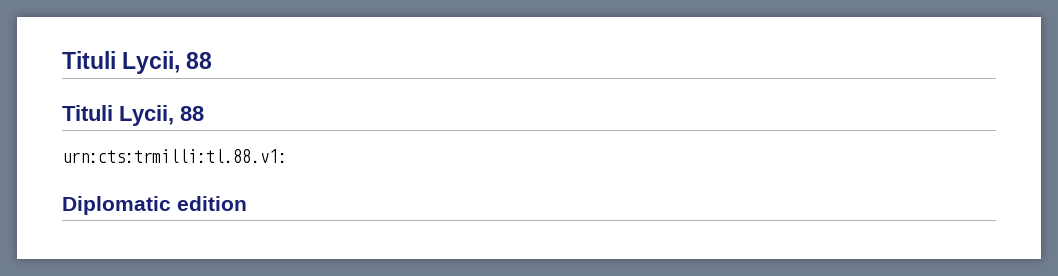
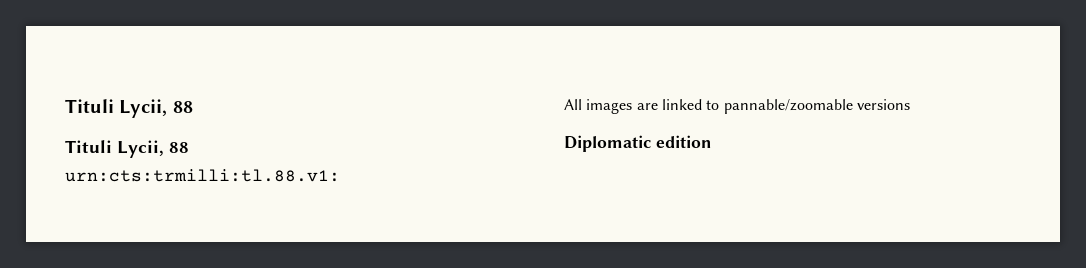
+ All images are linked to pannable/zoomable versions

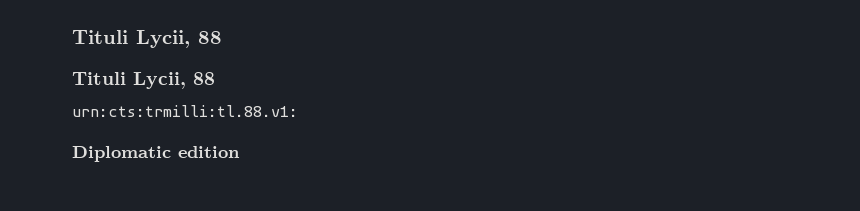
- All images are linked to pannable/zoomable versions

